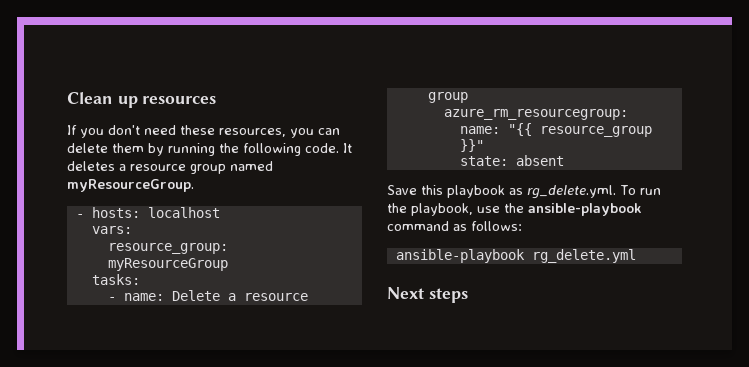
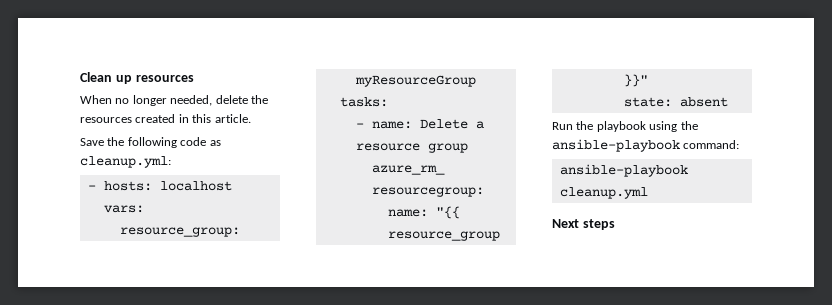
- If you don't need these resources, you can delete them by running the following code. It deletes a resource group named myResourceGroup.
+ When no longer needed, delete the resources created in this article.
+ Save the following code as cleanup.yml:
- Save this playbook as rg_delete.yml. To run the playbook, use the ansible-playbook command as follows:
- ansible-playbook rg_delete.yml
+ Run the playbook using the ansible-playbook command:
+ ansible-playbook cleanup.yml

